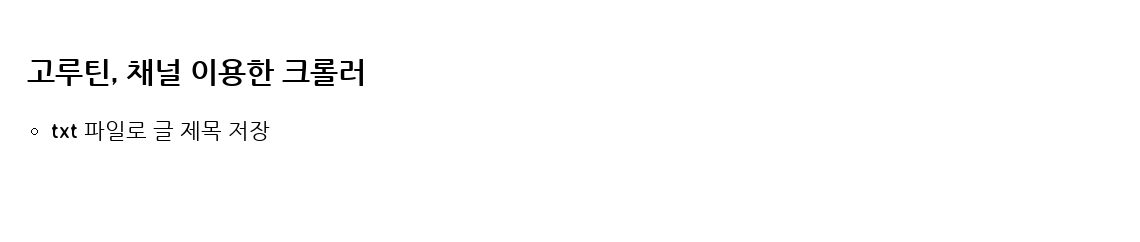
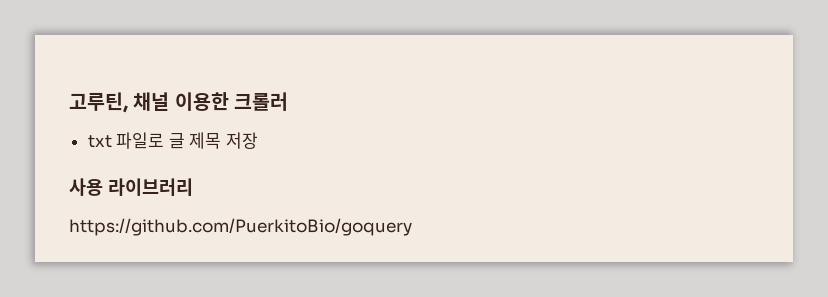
+ 사용 라이브러리
+ https://github.com/PuerkitoBio/goquery

